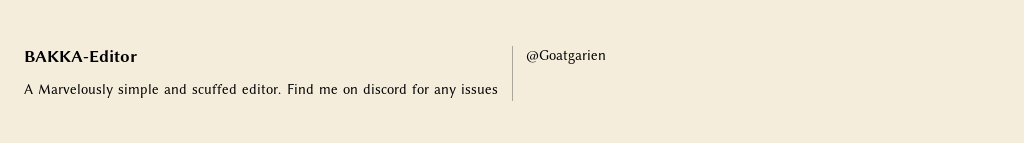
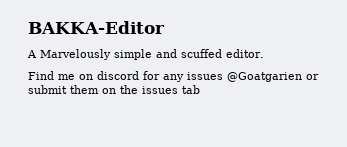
- A Marvelously simple and scuffed editor. Find me on discord for any issues @Goatgarien
+ A Marvelously simple and scuffed editor.
+ Find me on discord for any issues @Goatgarien or submit them on the issues tab

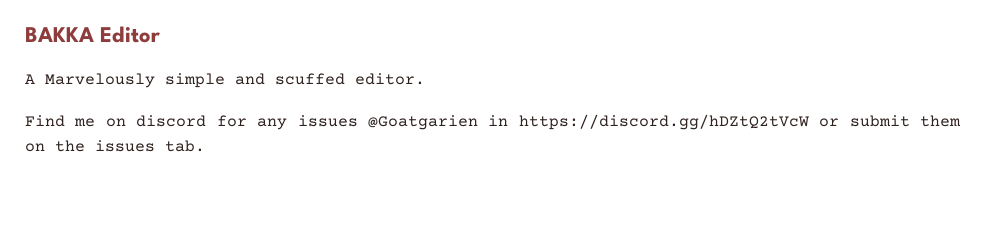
- BAKKA-Editor
+ BAKKA Editor
- Find me on discord for any issues @Goatgarien or submit them on the issues tab
+ Find me on discord for any issues @Goatgarien in https://discord.gg/hDZtQ2tVcW or submit them on the issues tab.

